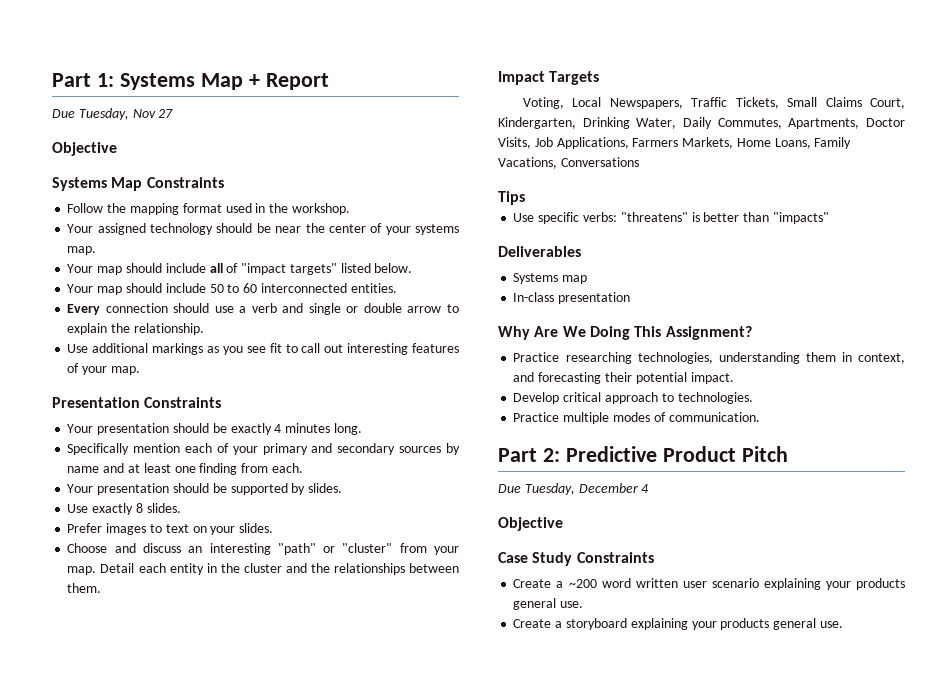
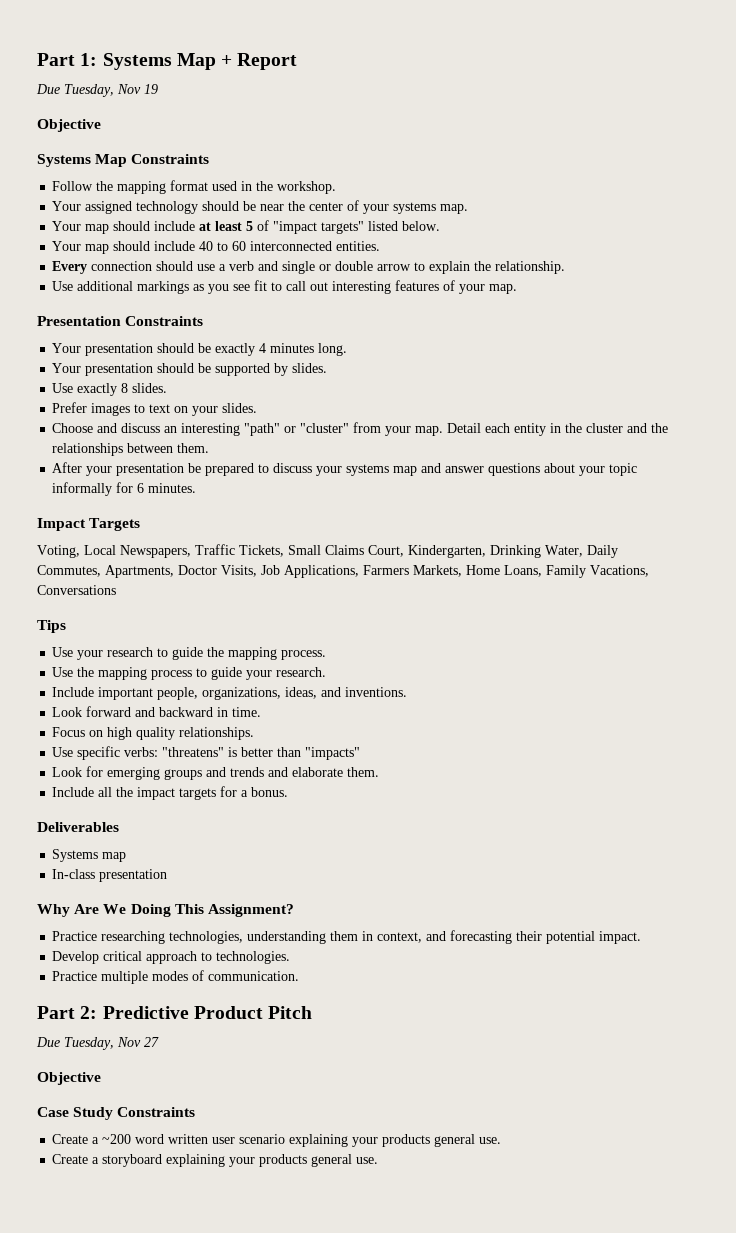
- Due Tuesday, Nov 27
+ Due Tuesday, Nov 19
- Your map should include all of "impact targets" listed below.
+ Your map should include at least 5 of "impact targets" listed below.
- Your map should include 50 to 60 interconnected entities.
+ Your map should include 40 to 60 interconnected entities.
- Specifically mention each of your primary and secondary sources by name and at least one finding from each.
+ After your presentation be prepared to discuss your systems map and answer questions about your topic informally for 6 minutes.
+ Use your research to guide the mapping process.
+ Use the mapping process to guide your research.
+ Include important people, organizations, ideas, and inventions.
+ Look forward and backward in time.
+ Focus on high quality relationships.
+ Look for emerging groups and trends and elaborate them.
+ Include all the impact targets for a bonus.
- Due Tuesday, December 4
+ Due Tuesday, Nov 27

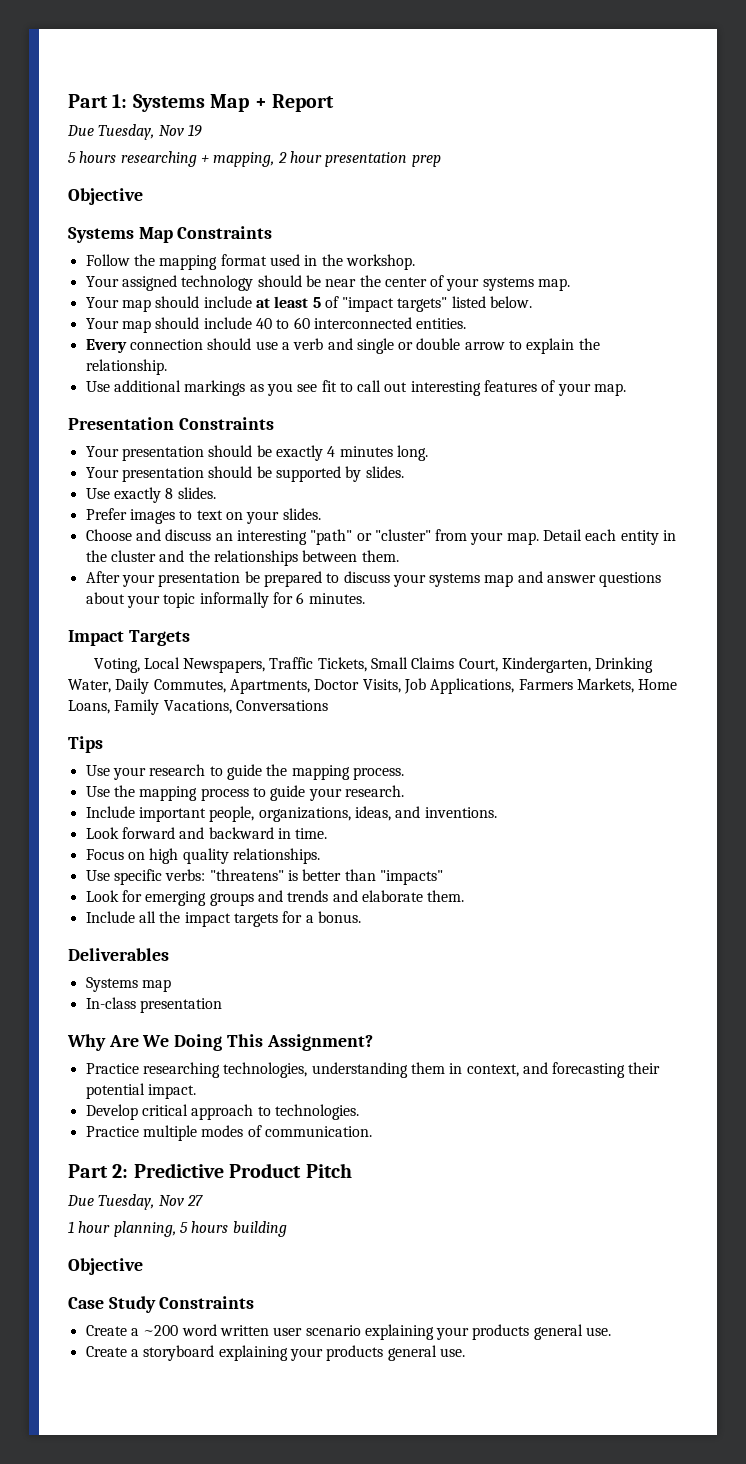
+ 5 hours researching + mapping, 2 hour presentation prep
+ 1 hour planning, 5 hours building

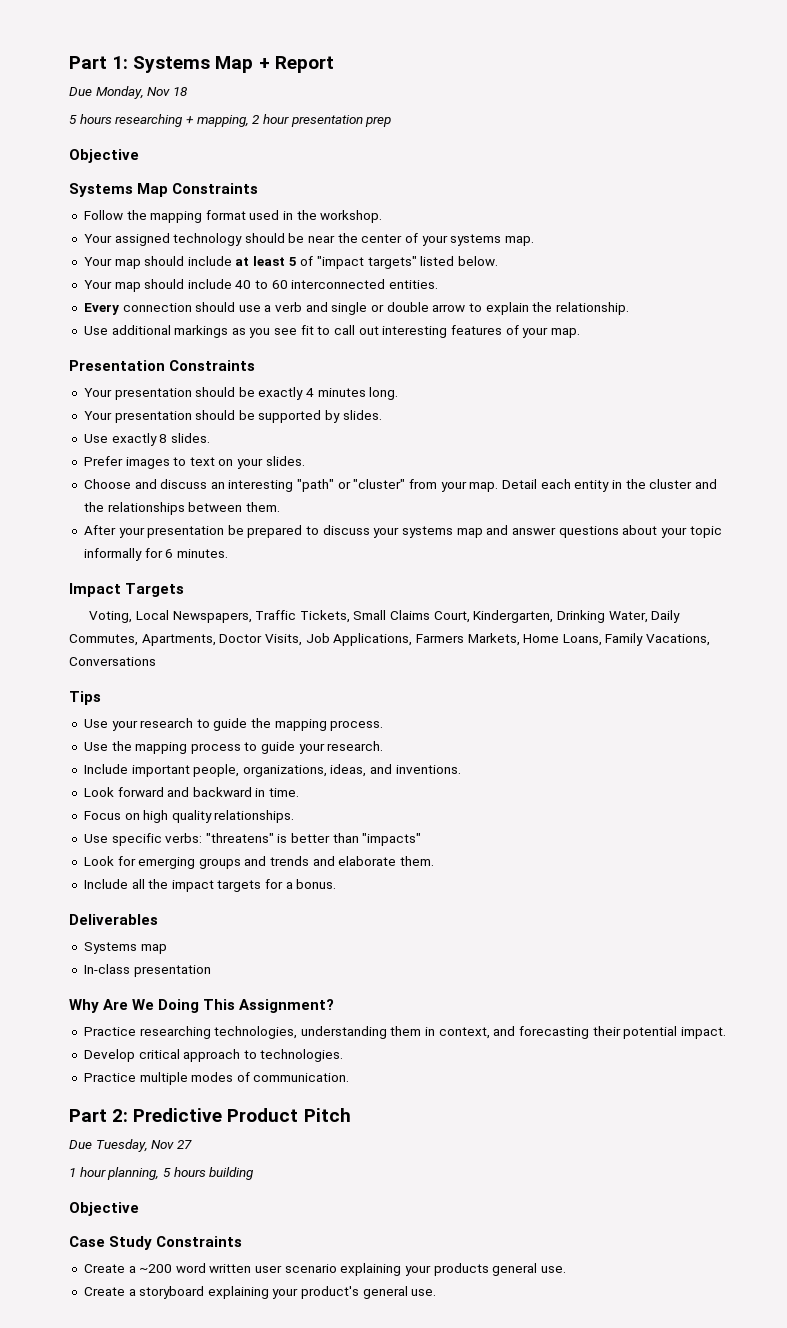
- Due Tuesday, Nov 19
+ Due Monday, Nov 18
- Create a storyboard explaining your products general use.
+ Create a storyboard explaining your product's general use.

